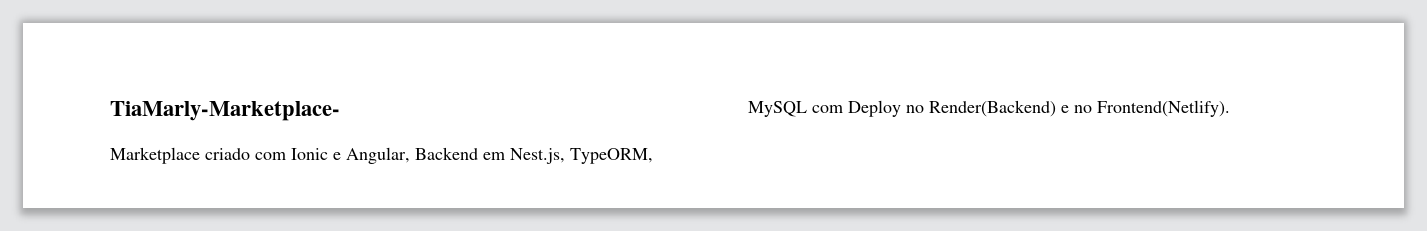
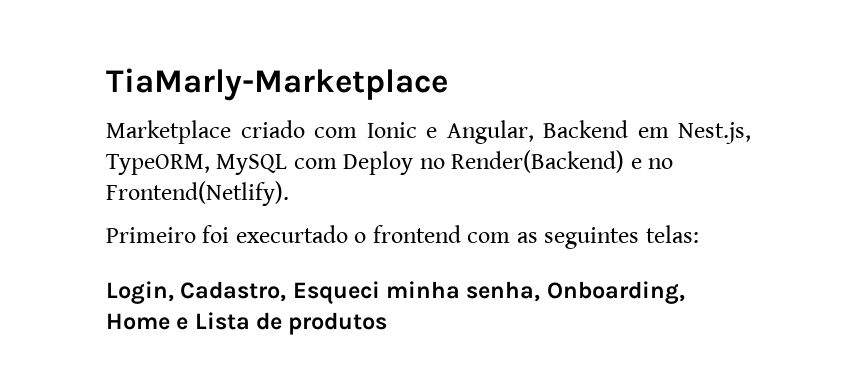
- TiaMarly-Marketplace-
+ TiaMarly-Marketplace
+ Primeiro foi execurtado o frontend com as seguintes telas:
+ Login, Cadastro, Esqueci minha senha, Onboarding, Home e Lista de produtos

